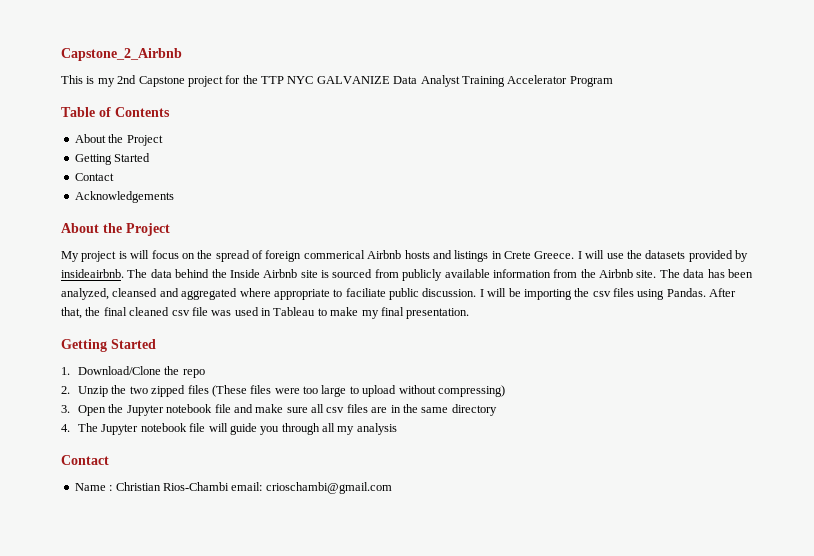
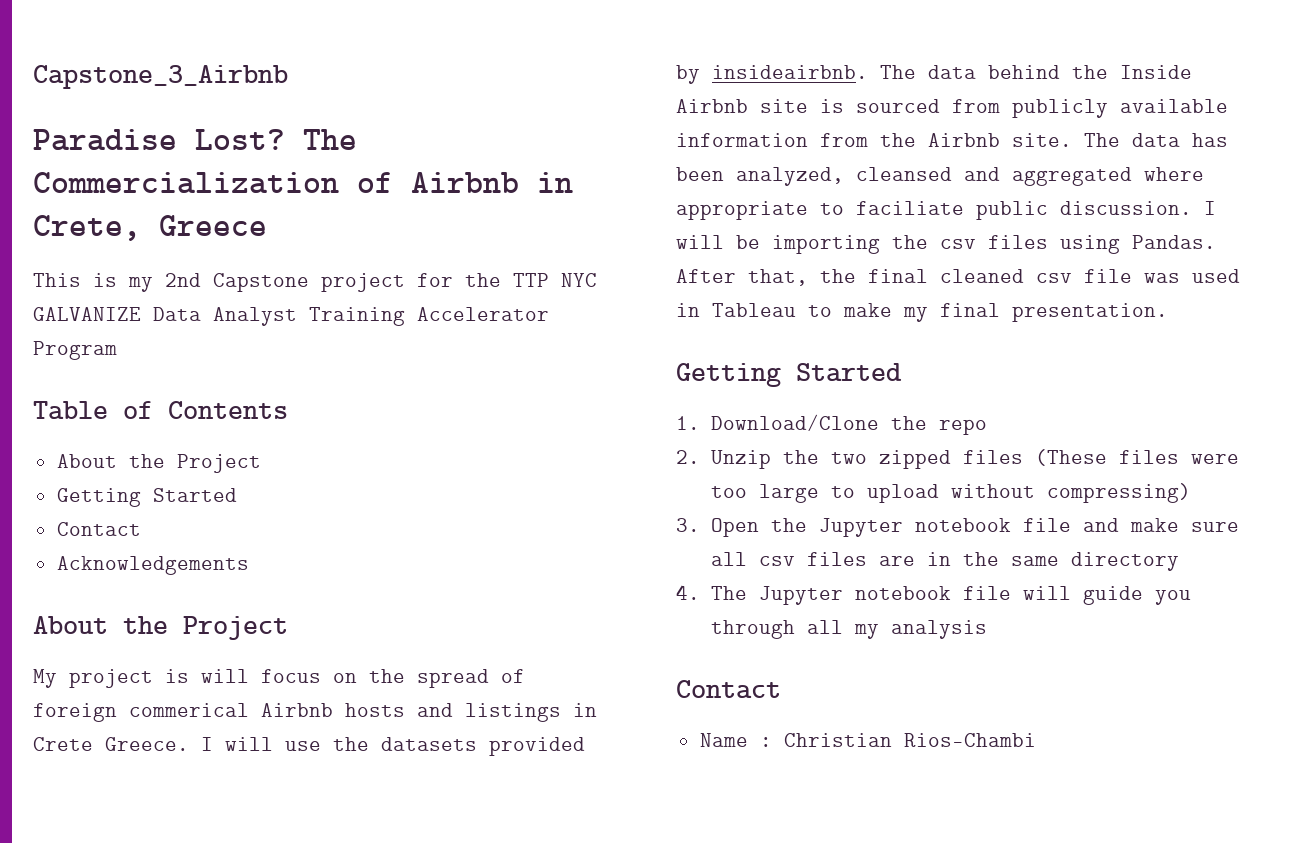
- Capstone_2_Airbnb
+ Capstone_3_Airbnb
+ Paradise Lost? The Commercialization of Airbnb in Crete, Greece
- Name : Christian Rios-Chambi email: crioschambi@gmail.com
+ Name : Christian Rios-Chambi

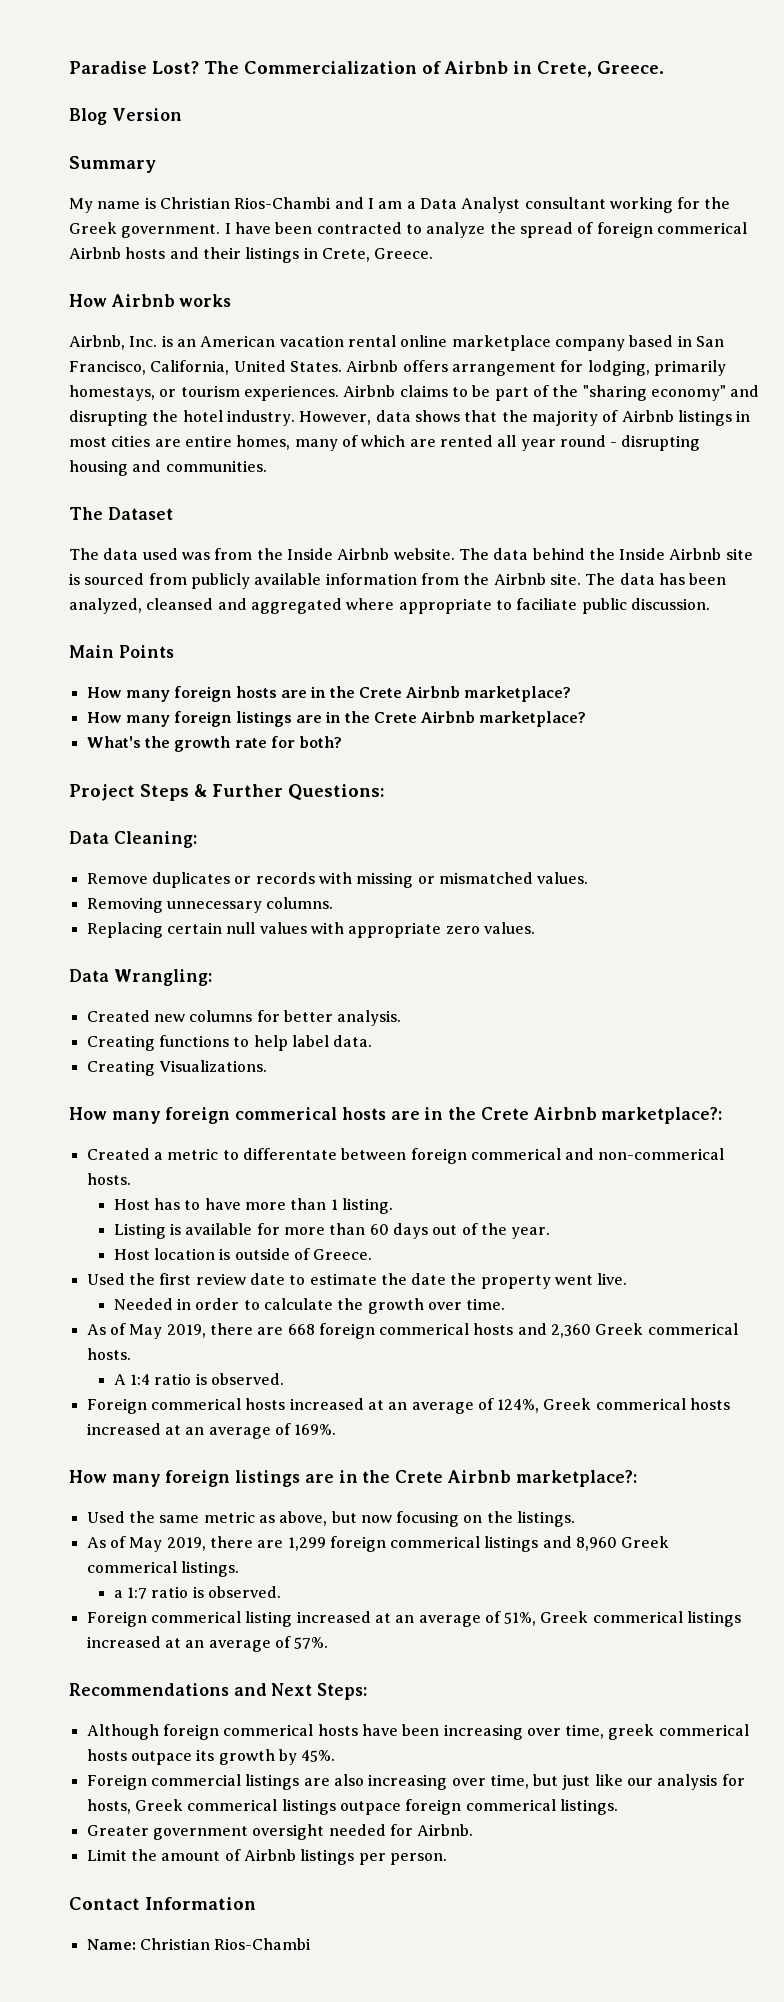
- Capstone_3_Airbnb
- The Commercialization of Airbnb in Crete, Greece
- This is my 2nd Capstone project for the TTP NYC GALVANIZE Data Analyst Training Accelerator Program
- Table of Contents
- About the Project
- Getting Started
- Contact
- Acknowledgements
- About the Project
- My project is will focus on the spread of foreign commerical Airbnb hosts and listings in Crete Greece. I will use the datasets provided by insideairbnb.
+ The Commercialization of Airbnb in Crete, Greece.
+ Blog Version
+ Summary
+ My name is Christian Rios-Chambi and I am a Data Analyst consultant working for the Greek government. I have been contracted to analyze the spread of foreign commerical Airbnb hosts and their listings in Crete, Greece.
+ How Airbnb works
+ Airbnb, Inc. is an American vacation rental online marketplace company based in San Francisco, California, United States. Airbnb offers arrangement for lodging, primarily homestays, or tourism experiences. Airbnb claims to be part of the "sharing economy" and disrupting the hotel industry. However, data shows that the majority of Airbnb listings in most cities are entire homes, many of which are rented all year round - disrupting housing and communities.
+ The Dataset
+ The data used was from the Inside Airbnb website.
- The data has been analyzed, cleansed and aggregated where appropriate to faciliate public discussion. I will be importing the csv files using Pandas. After that, the final cleaned csv file was used in Tableau to make my final presentation.
- Getting Started
- 1. Download/Clone the repo
- 2. Unzip the two zipped files (These files were too large to upload without compressing)
- 3. Open the Jupyter notebook file and make sure all csv files are in the same directory
- 4. The Jupyter notebook file will guide you through all my analysis
- Contact
- Name : Christian Rios-Chambi
+ The data has been analyzed, cleansed and aggregated where appropriate to faciliate public discussion.
+ Main Points
+ How many foreign hosts are in the Crete Airbnb marketplace?
+ How many foreign listings are in the Crete Airbnb marketplace?
+ What's the growth rate for both?
+ Project Steps & Further Questions:
+ Data Cleaning:
+ Remove duplicates or records with missing or mismatched values.
+ Removing unnecessary columns.
+ Replacing certain null values with appropriate zero values.
+ Data Wrangling:
+ Created new columns for better analysis.
+ Creating functions to help label data.
+ Creating Visualizations.
+ How many foreign commerical hosts are in the Crete Airbnb marketplace?:
+ Created a metric to differentate between foreign commerical and non-commerical hosts.
+ Host has to have more than 1 listing.
+ Listing is available for more than 60 days out of the year.
+ Host location is outside of Greece.
+ Used the first review date to estimate the date the property went live.
+ Needed in order to calculate the growth over time.
+ As of May 2019, there are 668 foreign commerical hosts and 2,360 Greek commerical hosts.
+ A 1:4 ratio is observed.
+ Foreign commerical hosts increased at an average of 124%, Greek commerical hosts increased at an average of 169%.
+ How many foreign listings are in the Crete Airbnb marketplace?:
+ Used the same metric as above, but now focusing on the listings.
+ As of May 2019, there are 1,299 foreign commerical listings and 8,960 Greek commerical listings.
+ a 1:7 ratio is observed.
+ Foreign commerical listing increased at an average of 51%, Greek commerical listings increased at an average of 57%.
+ Recommendations and Next Steps:
+ Although foreign commerical hosts have been increasing over time, greek commerical hosts outpace its growth by 45%.
+ Foreign commercial listings are also increasing over time, but just like our analysis for hosts, Greek commerical listings outpace foreign commerical listings.
+ Greater government oversight needed for Airbnb.
+ Limit the amount of Airbnb listings per person.
+ Contact Information
+ Name: Christian Rios-Chambi

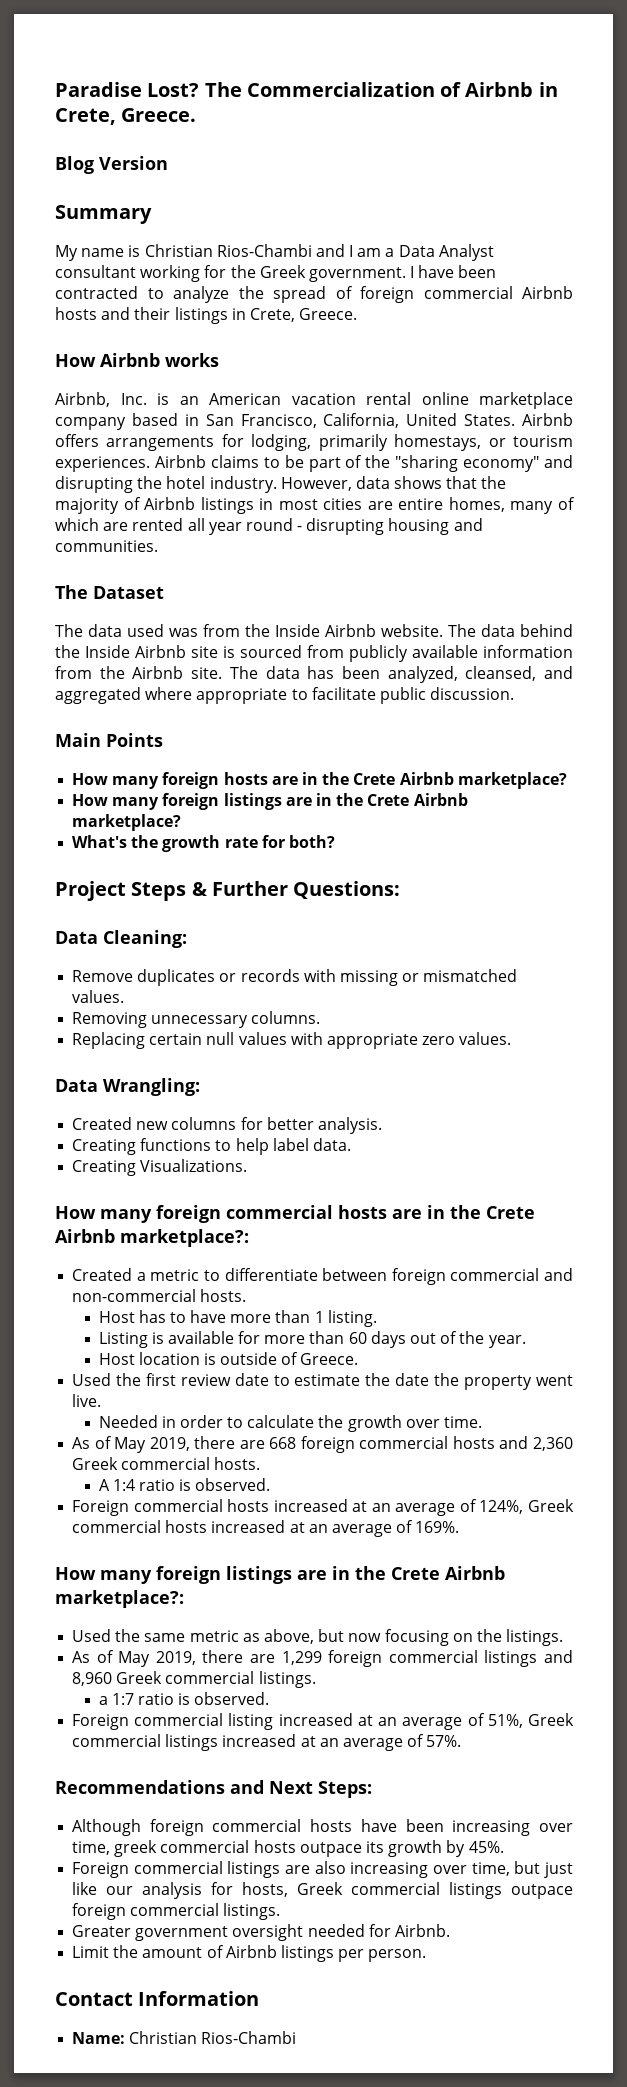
- I have been contracted to analyze the spread of foreign commerical Airbnb hosts and their listings in Crete, Greece.
+ I have been contracted to analyze the spread of foreign commercial Airbnb hosts and their listings in Crete, Greece.
- Airbnb offers arrangement for lodging, primarily homestays, or tourism experiences.
+ Airbnb offers arrangements for lodging, primarily homestays, or tourism experiences.
- The data has been analyzed, cleansed and aggregated where appropriate to faciliate public discussion.
+ The data has been analyzed, cleansed, and aggregated where appropriate to facilitate public discussion.
- How many foreign commerical hosts are in the Crete Airbnb marketplace?:
+ How many foreign commercial hosts are in the Crete Airbnb marketplace?:
- Created a metric to differentate between foreign commerical and non-commerical hosts.
+ Created a metric to differentiate between foreign commercial and non-commercial hosts.
- As of May 2019, there are 668 foreign commerical hosts and 2,360 Greek commerical hosts.
+ As of May 2019, there are 668 foreign commercial hosts and 2,360 Greek commercial hosts.
- Foreign commerical hosts increased at an average of 124%, Greek commerical hosts increased at an average of 169%.
+ Foreign commercial hosts increased at an average of 124%, Greek commercial hosts increased at an average of 169%.
- As of May 2019, there are 1,299 foreign commerical listings and 8,960 Greek commerical listings.
+ As of May 2019, there are 1,299 foreign commercial listings and 8,960 Greek commercial listings.
- Foreign commerical listing increased at an average of 51%, Greek commerical listings increased at an average of 57%.
+ Foreign commercial listing increased at an average of 51%, Greek commercial listings increased at an average of 57%.
- Although foreign commerical hosts have been increasing over time, greek commerical hosts outpace its growth by 45%.
+ Although foreign commercial hosts have been increasing over time, greek commercial hosts outpace its growth by 45%.
- Foreign commercial listings are also increasing over time, but just like our analysis for hosts, Greek commerical listings outpace foreign commerical listings.
+ Foreign commercial listings are also increasing over time, but just like our analysis for hosts, Greek commercial listings outpace foreign commercial listings.

